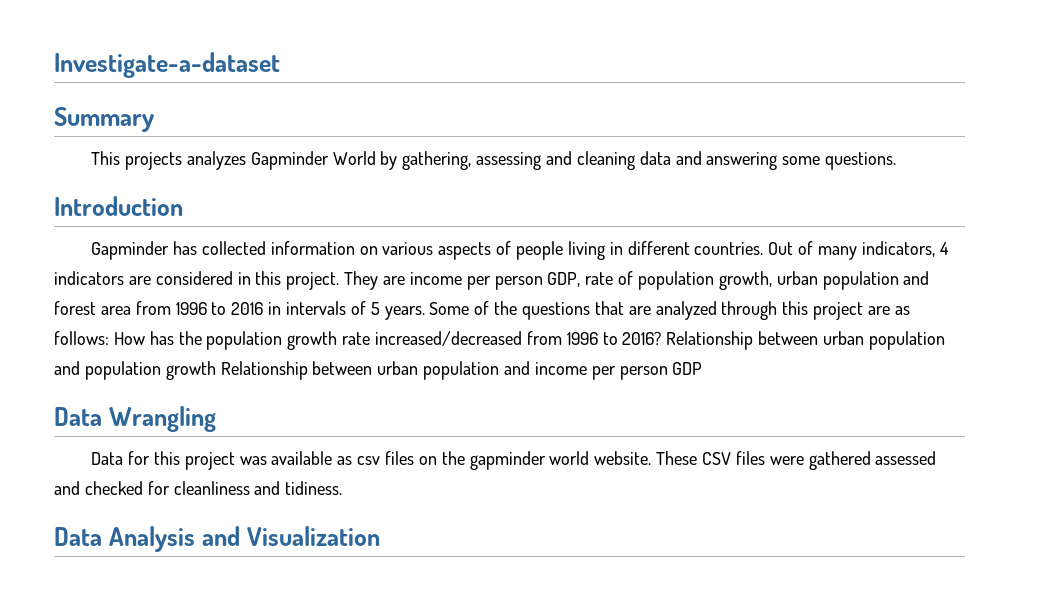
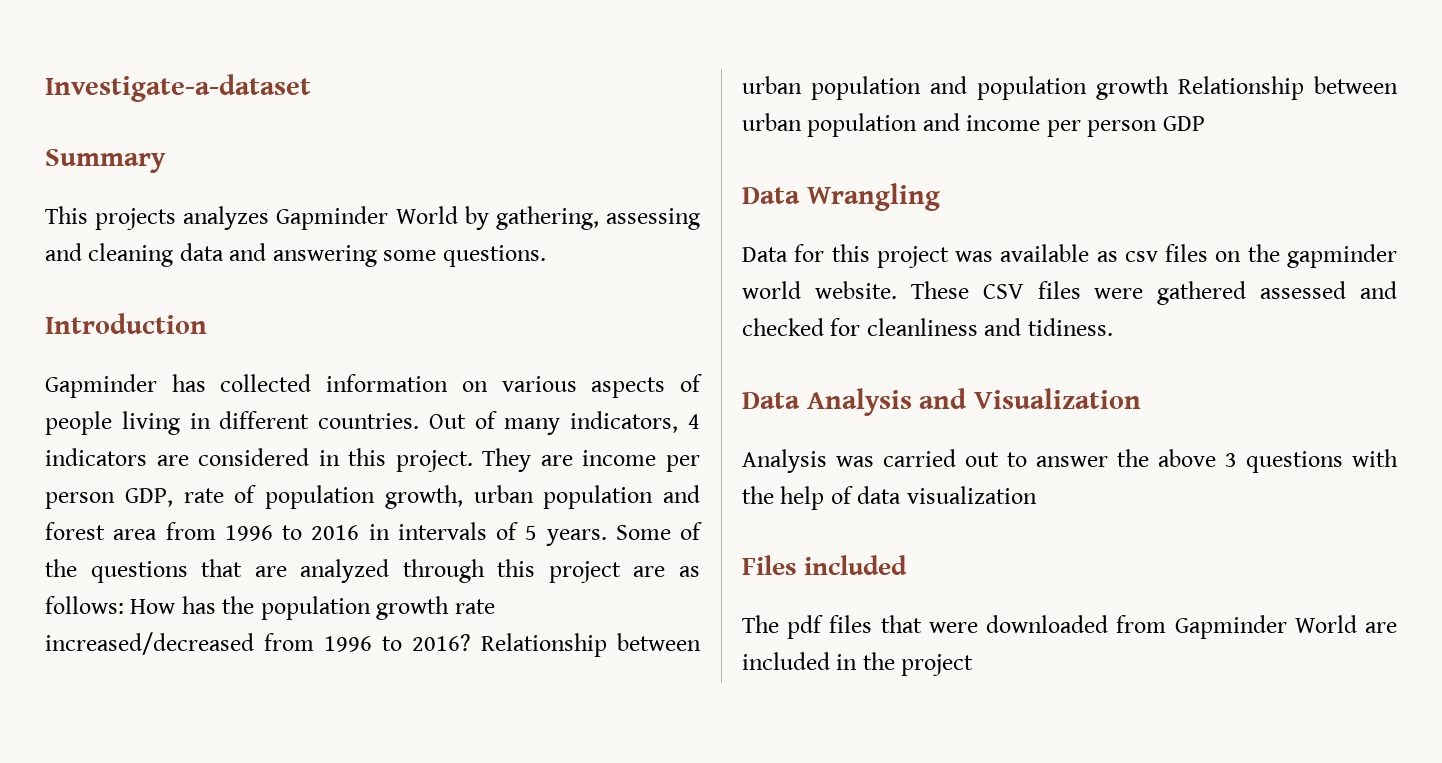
+ Analysis was carried out to answer the above 3 questions with the help of data visualization
+ Files included
+ The pdf files that were downloaded from Gapminder World are included in the project

